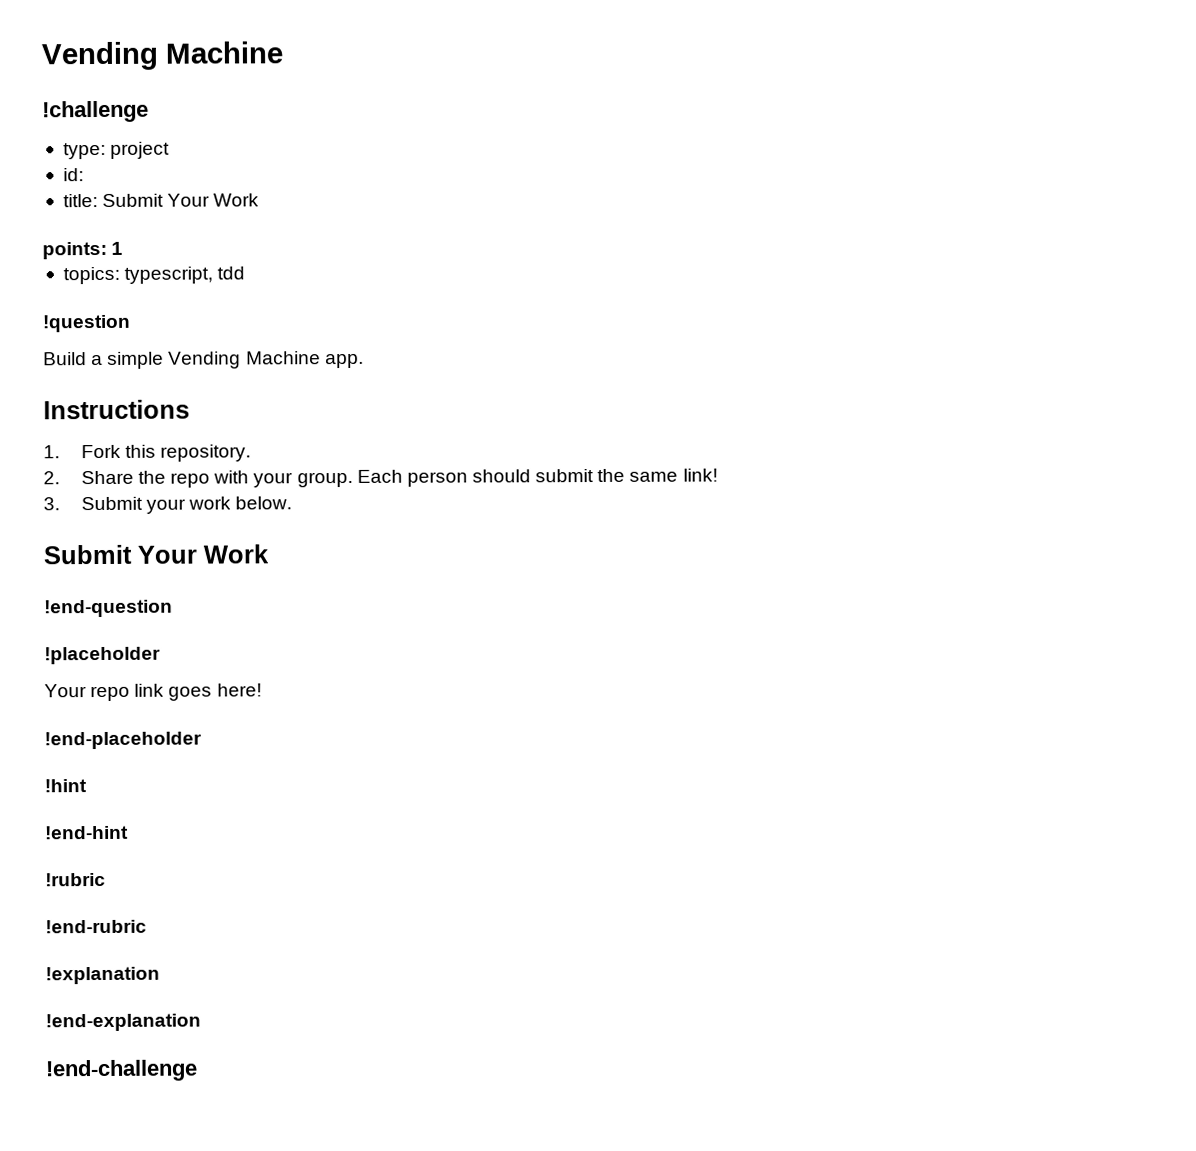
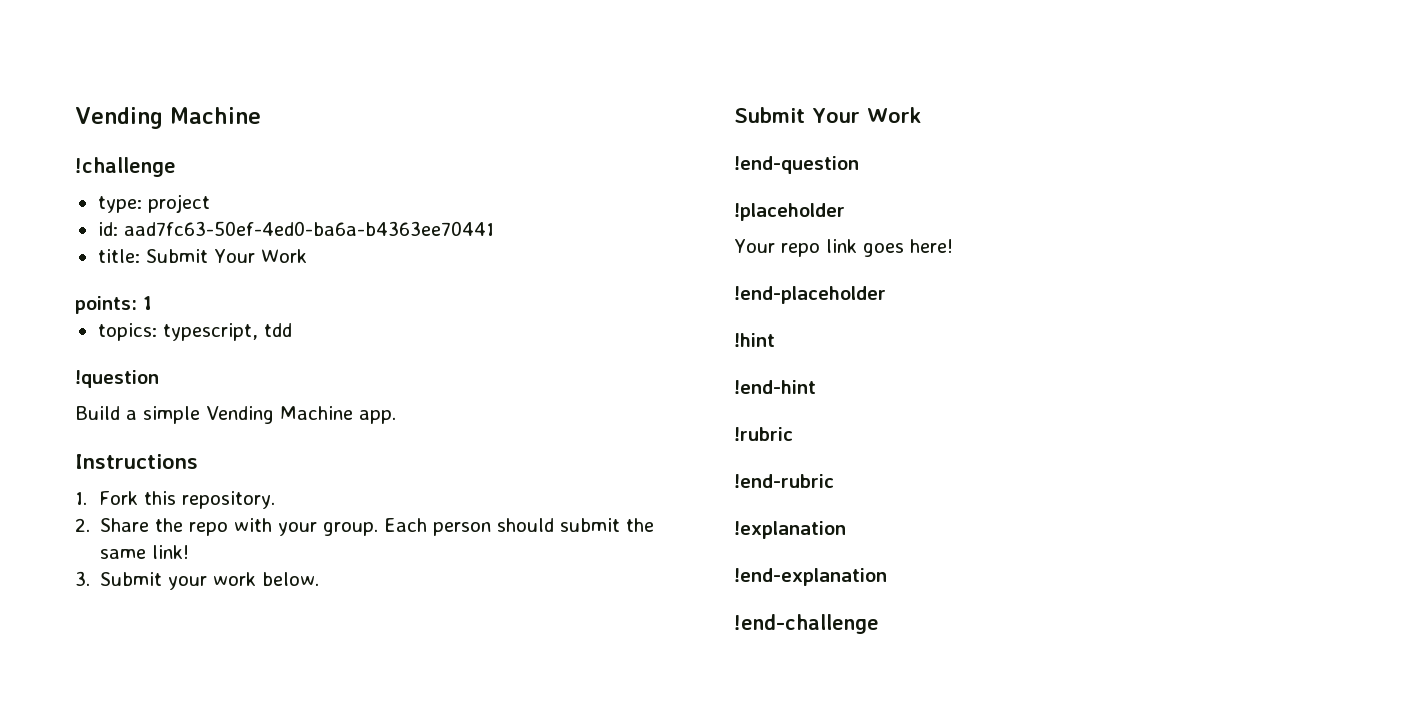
- id:
+ id: aad7fc63-50ef-4ed0-ba6a-b4363ee70441

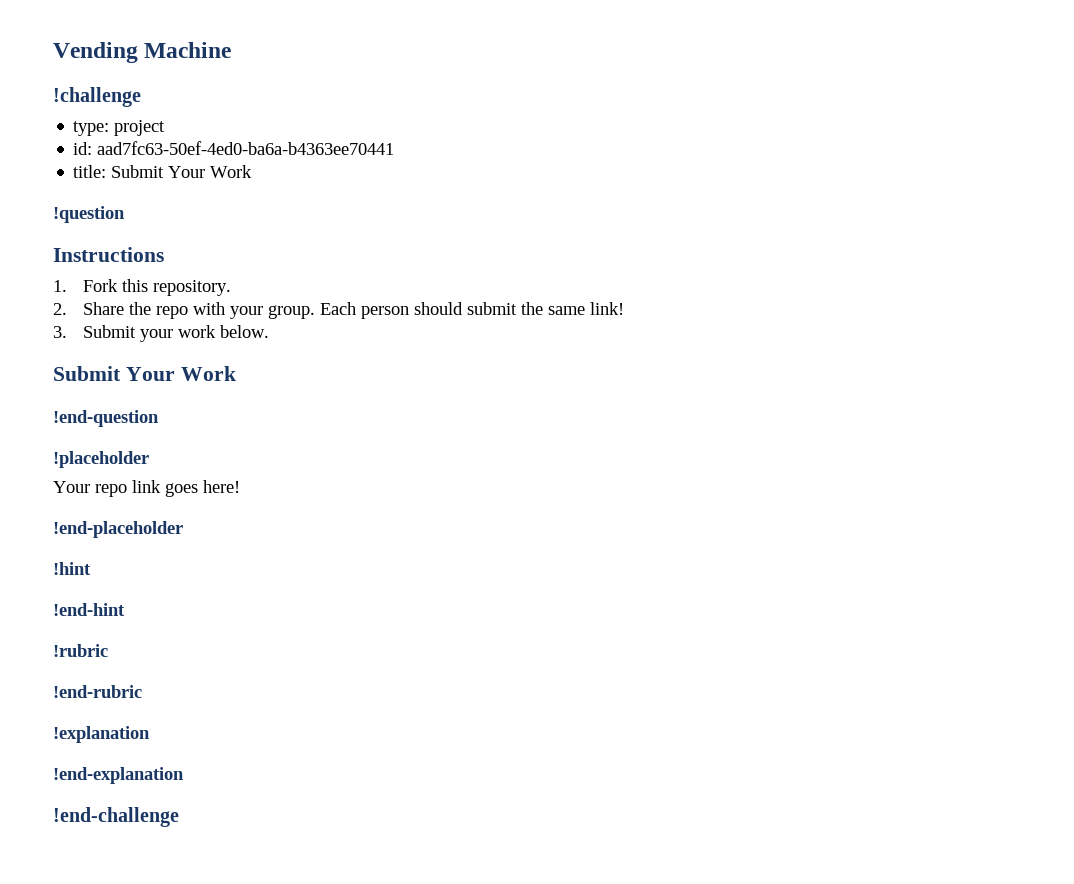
- points: 1
- topics: typescript, tdd
  !question
- Build a simple Vending Machine app.

